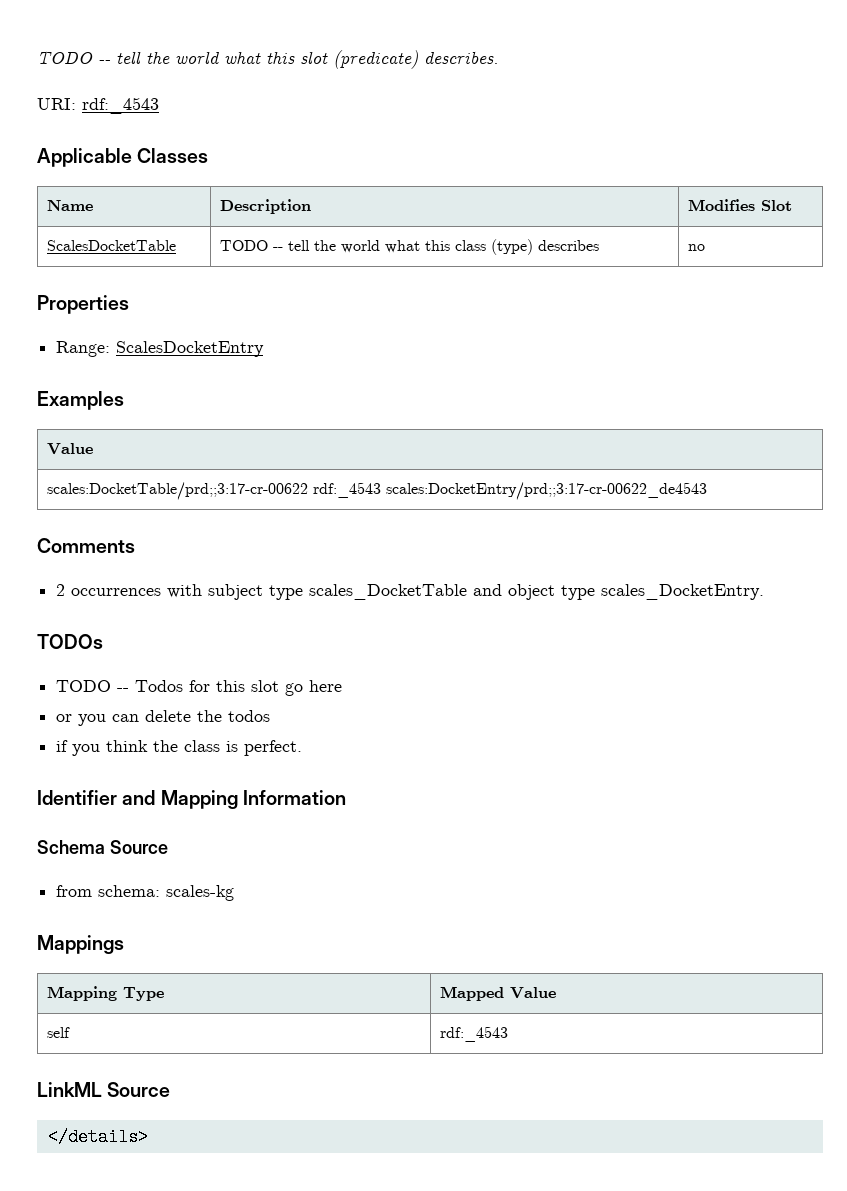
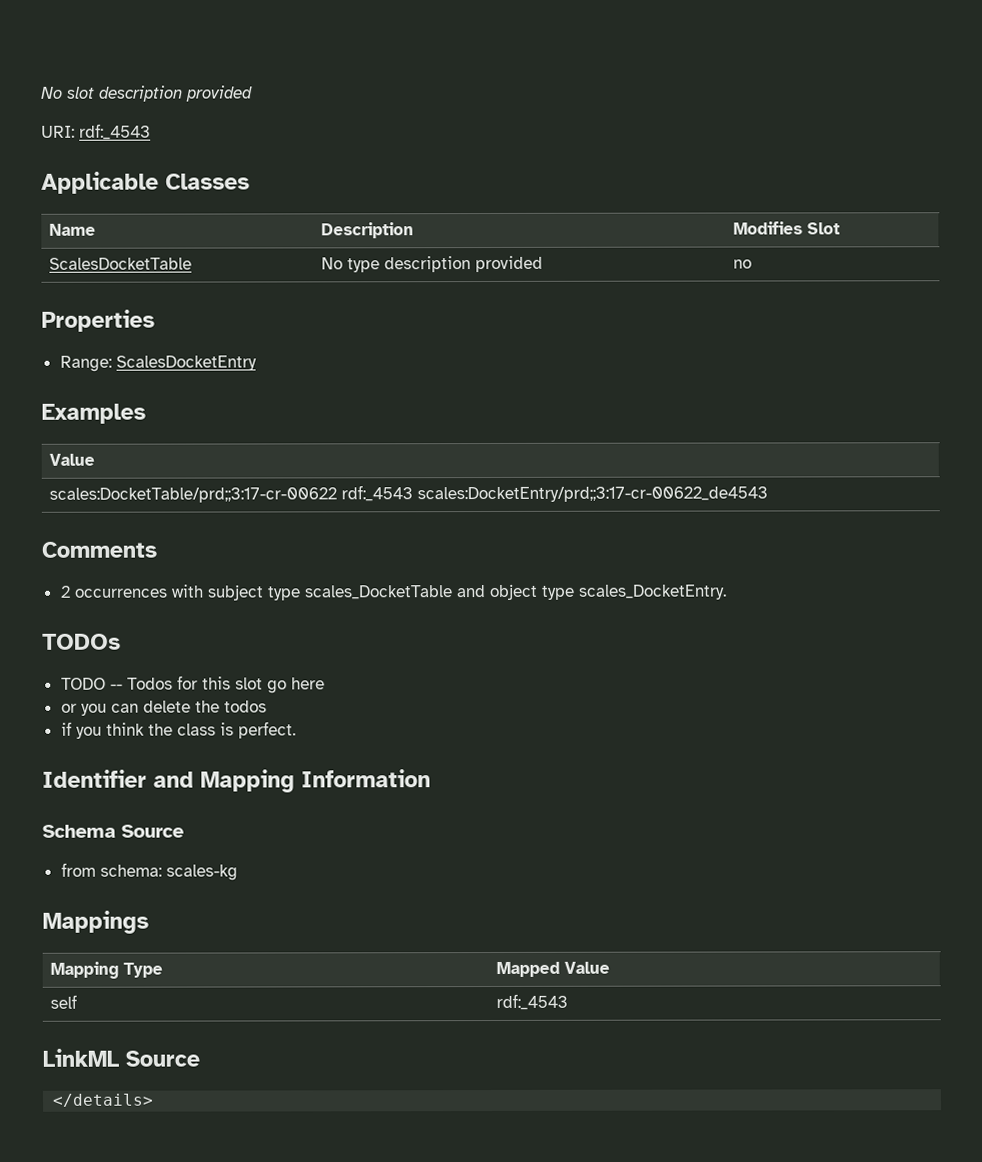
- TODO -- tell the world what this slot (predicate) describes.
+ No slot description provided
- ScalesDocketTable | TODO -- tell the world what this class (type) describes | no
+ ScalesDocketTable | No type description provided | no

